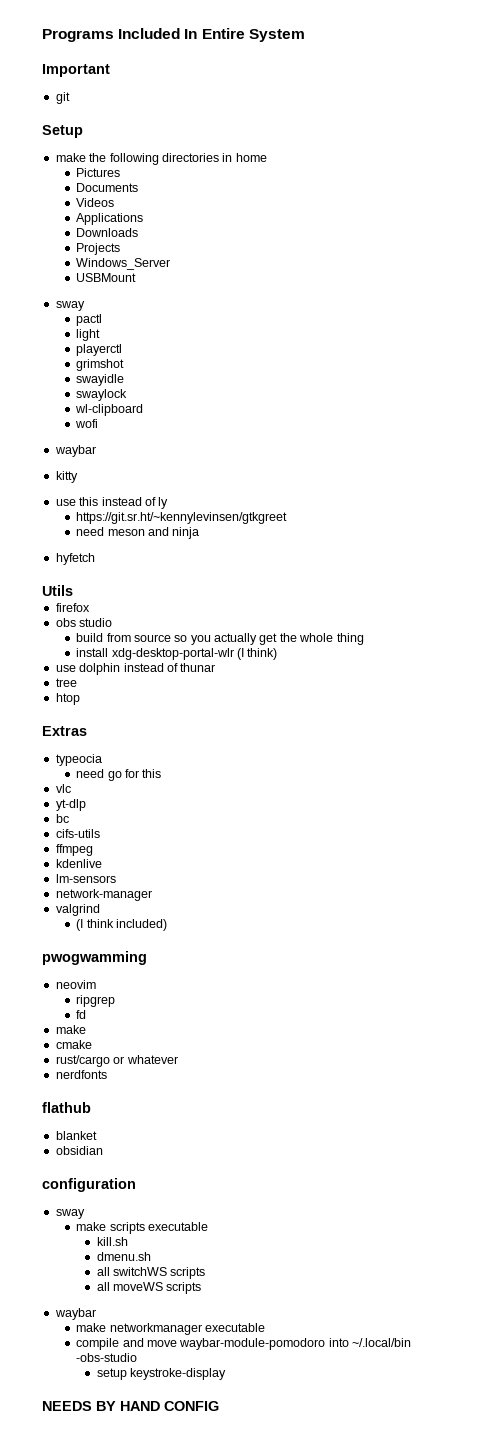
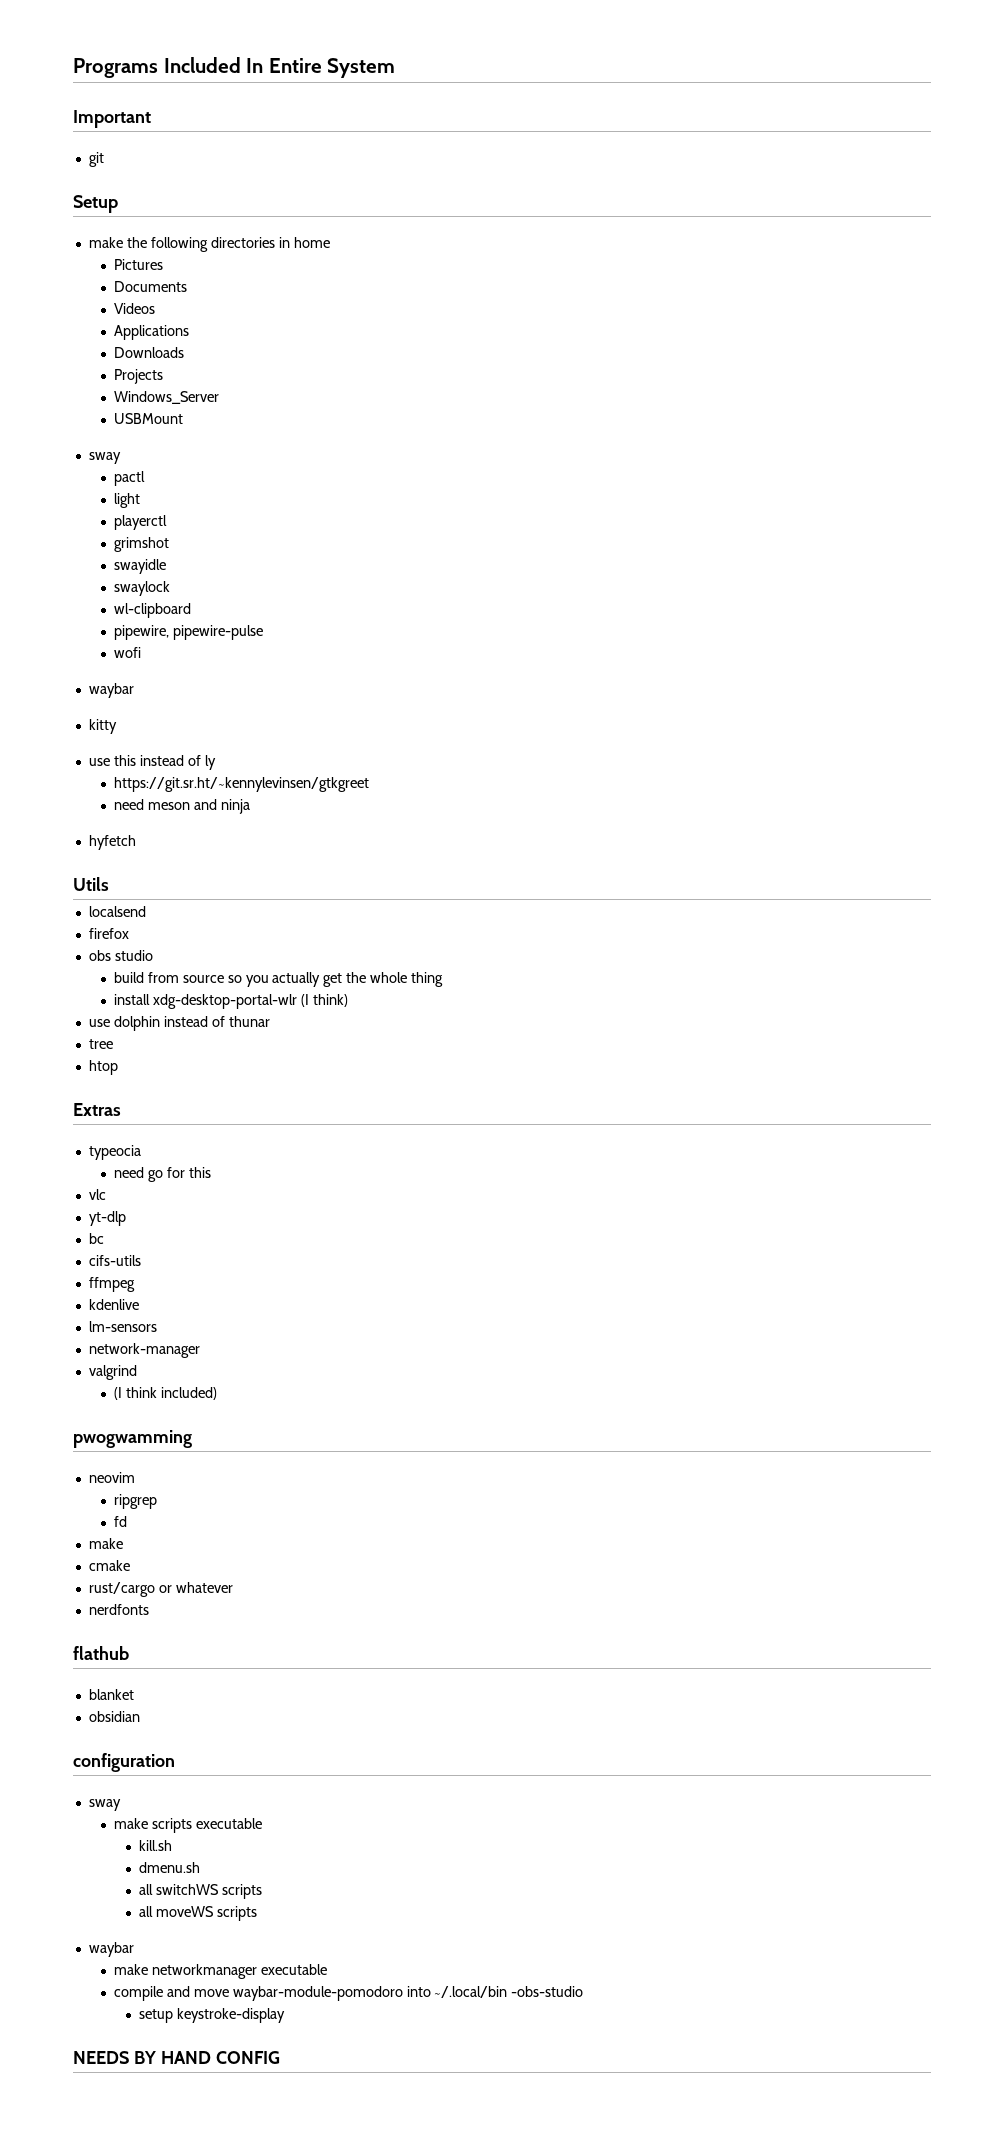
+ pipewire, pipewire-pulse
+ localsend

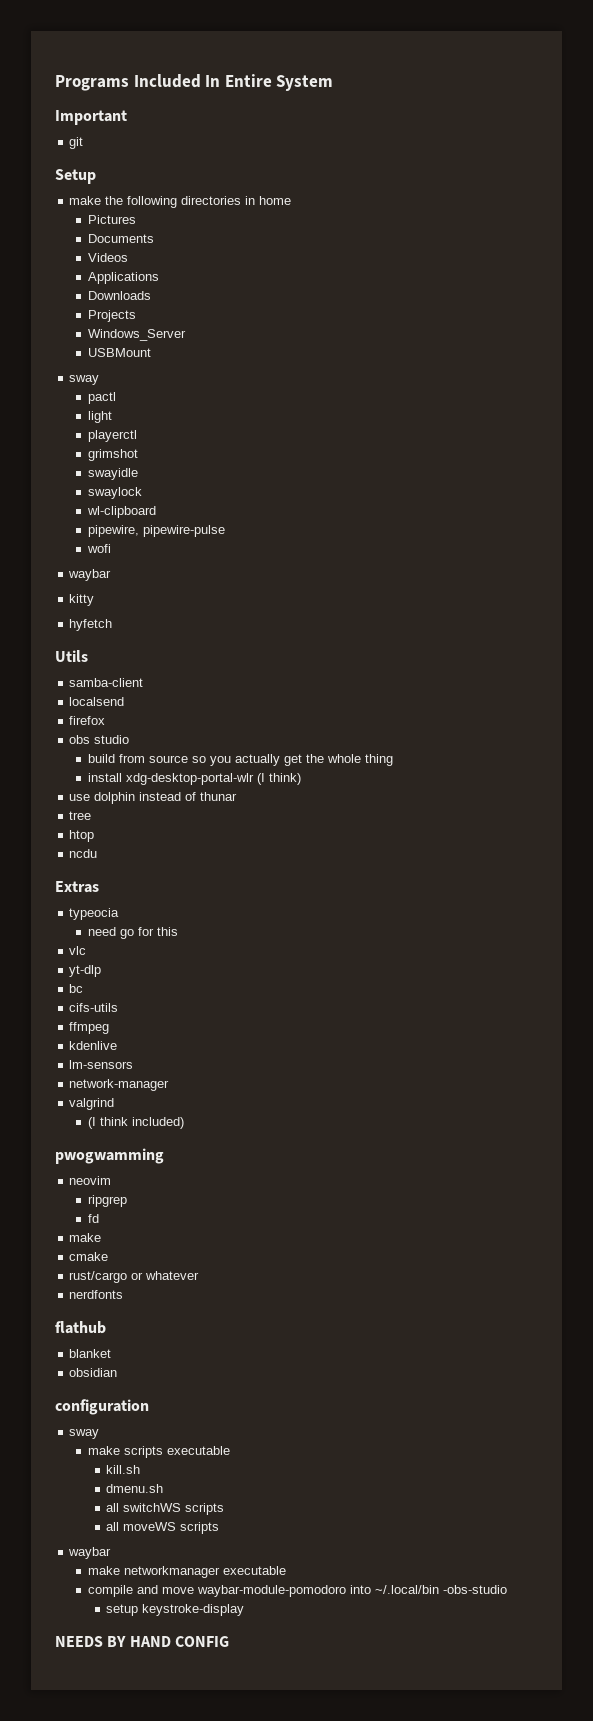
- use this instead of ly
- https://git.sr.ht/~kennylevinsen/gtkgreet
- need meson and ninja
+ samba-client
+ ncdu

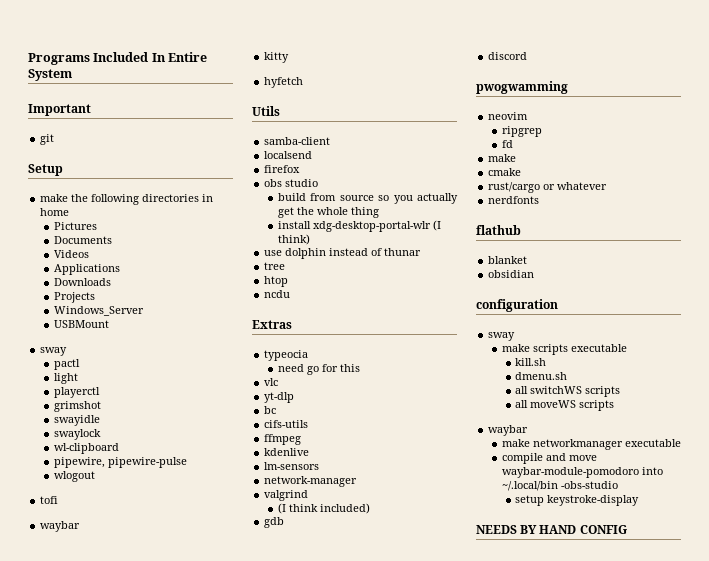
- wofi
+ wlogout
+ tofi
+ gdb
+ discord

